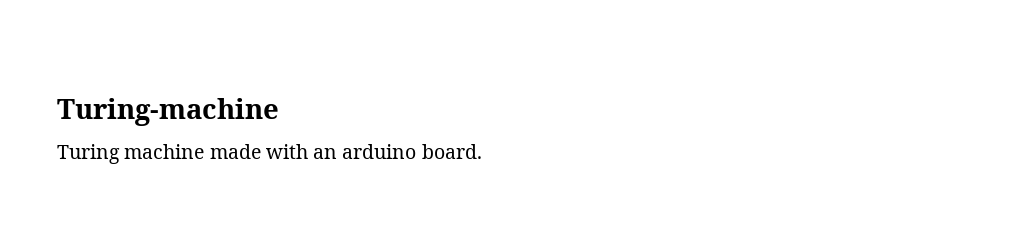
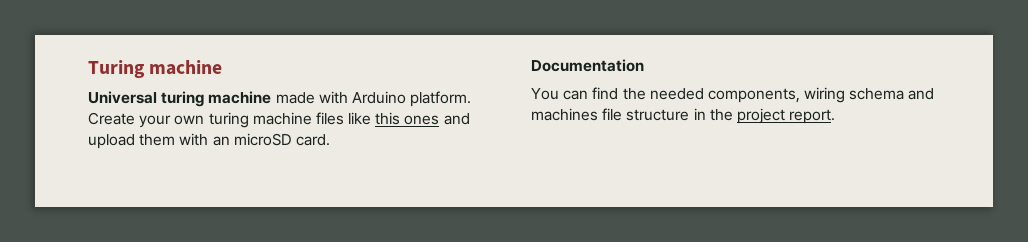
- Turing-machine
- Turing machine made with an arduino board.
+ Turing machine
+ Universal turing machine made with Arduino platform. Create your own turing machine files like this ones and upload them with an microSD card.
+ Documentation
+ You can find the needed components, wiring schema and machines file structure in the project report.

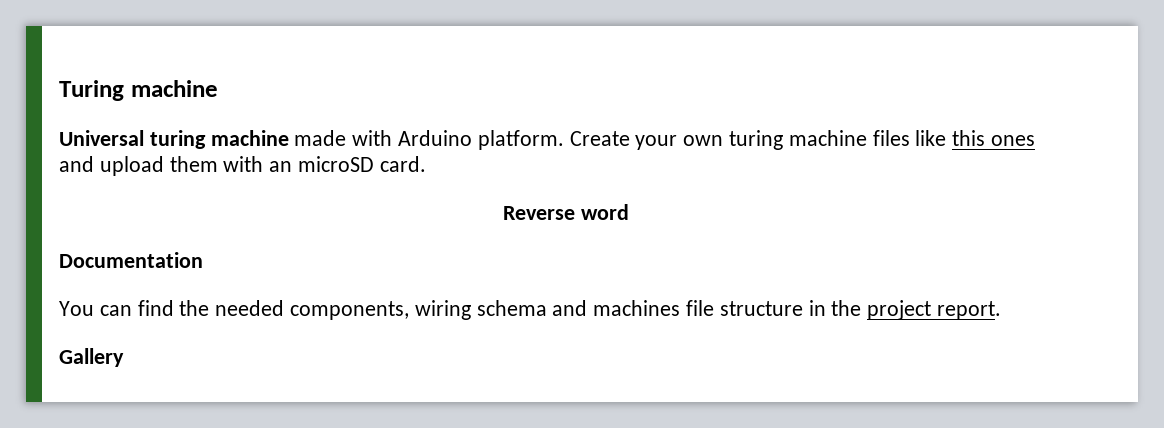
+ Reverse word
+ Gallery

